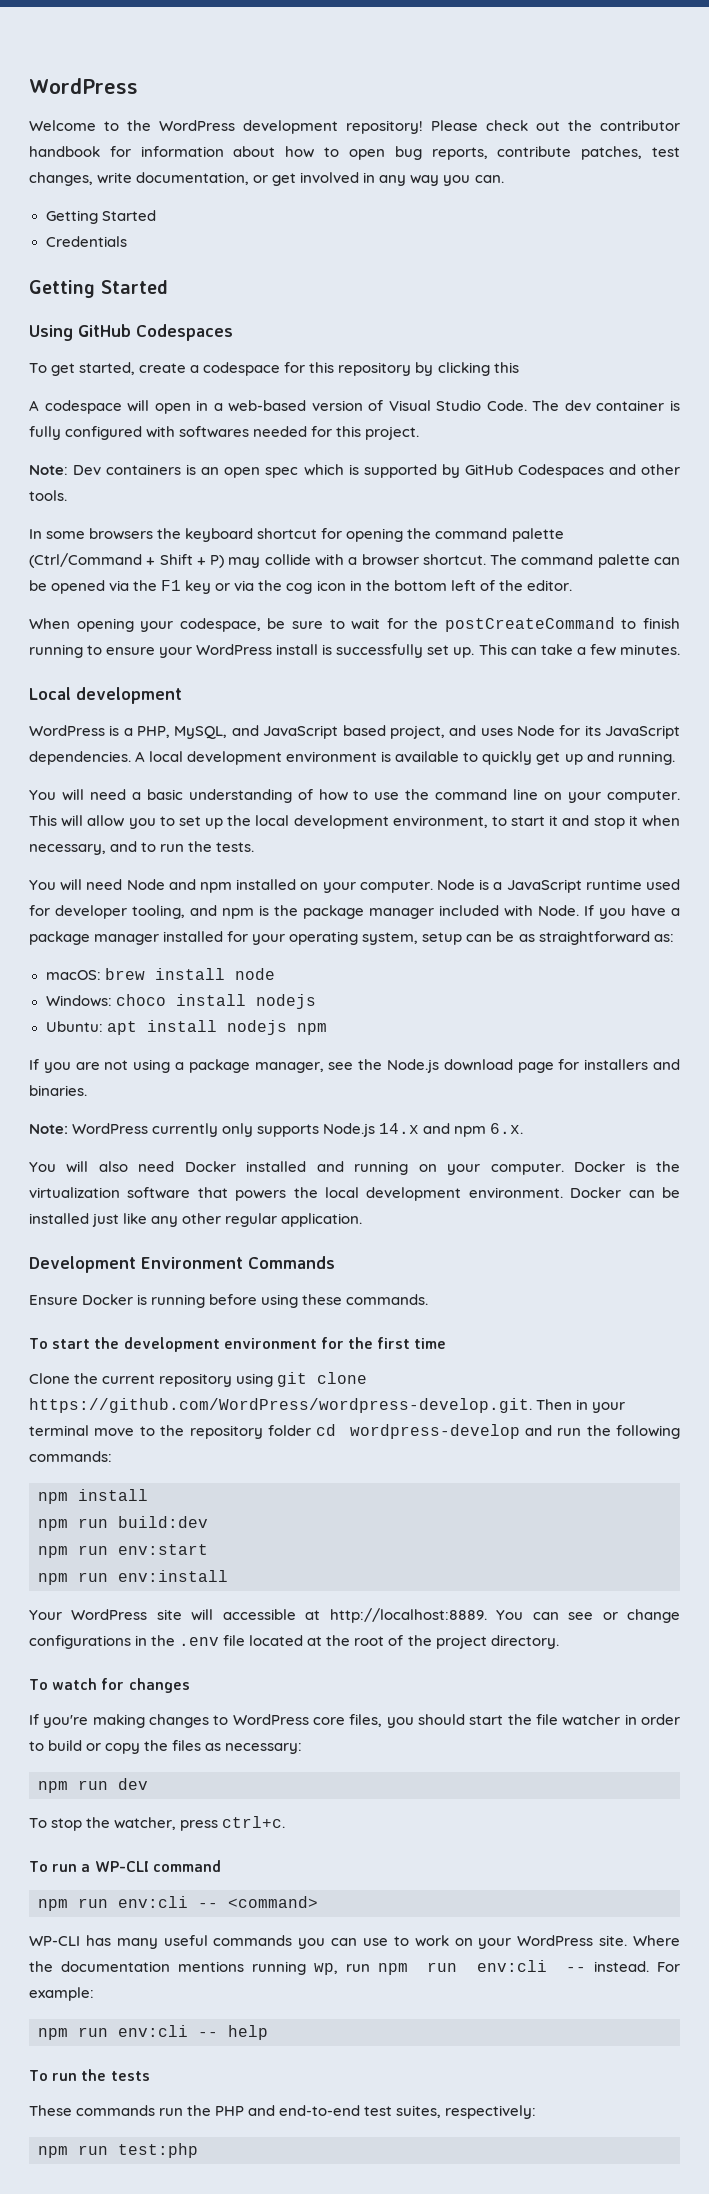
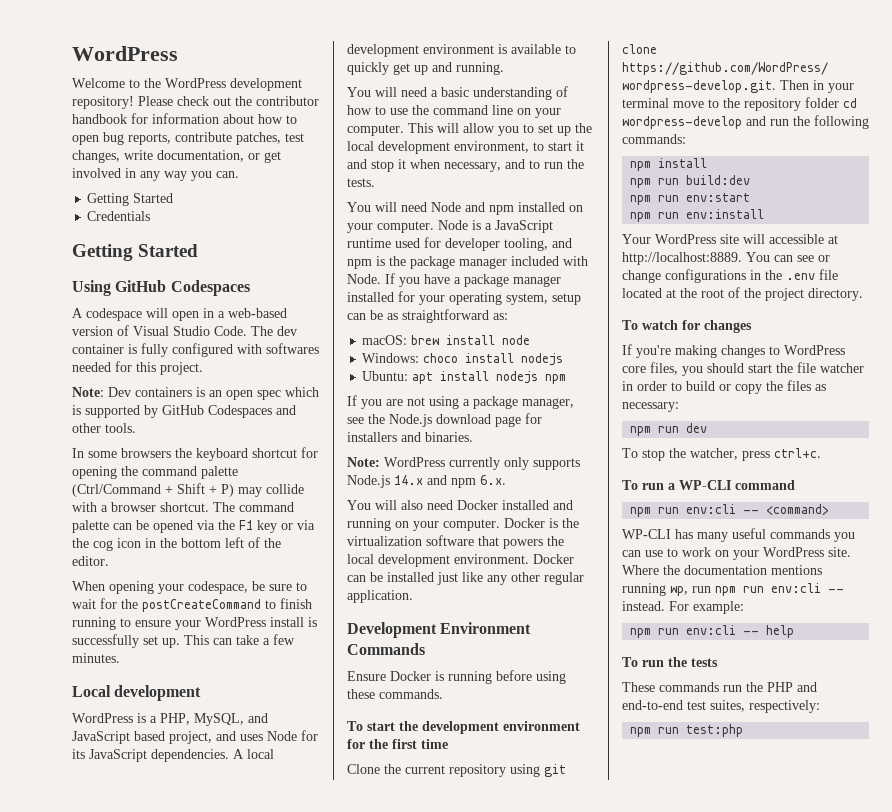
- To get started, create a codespace for this repository by clicking this

